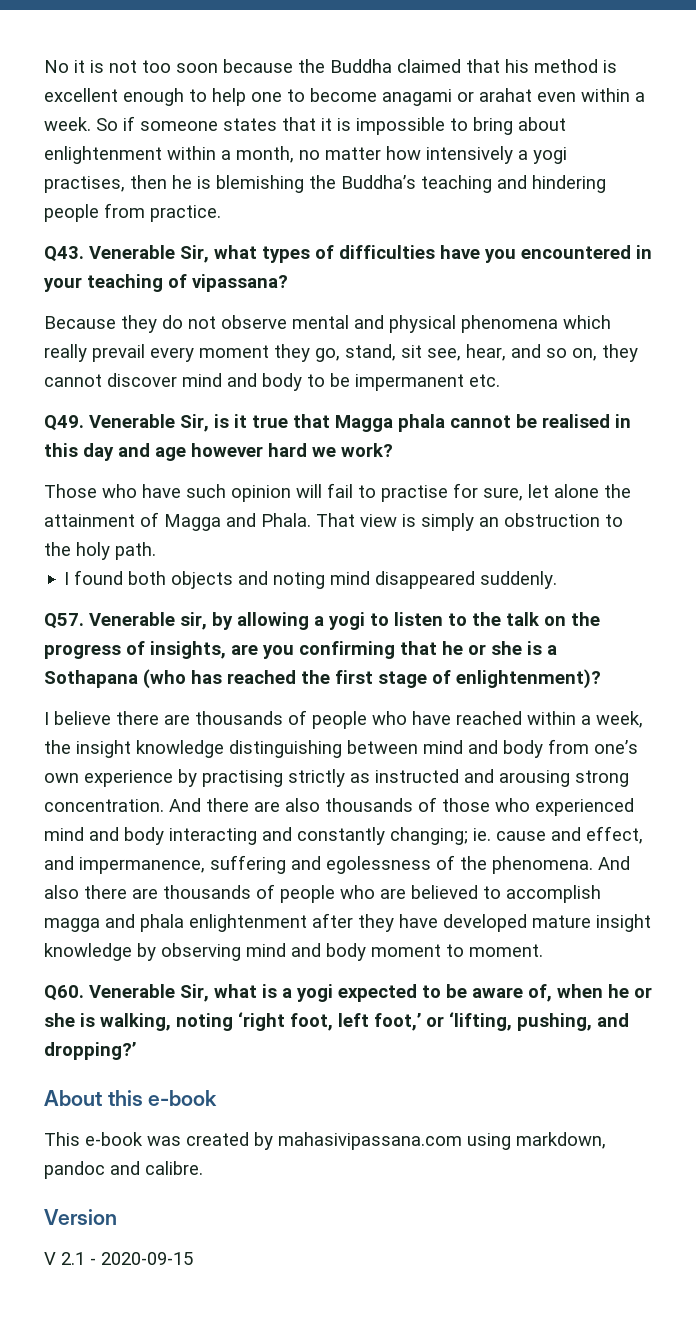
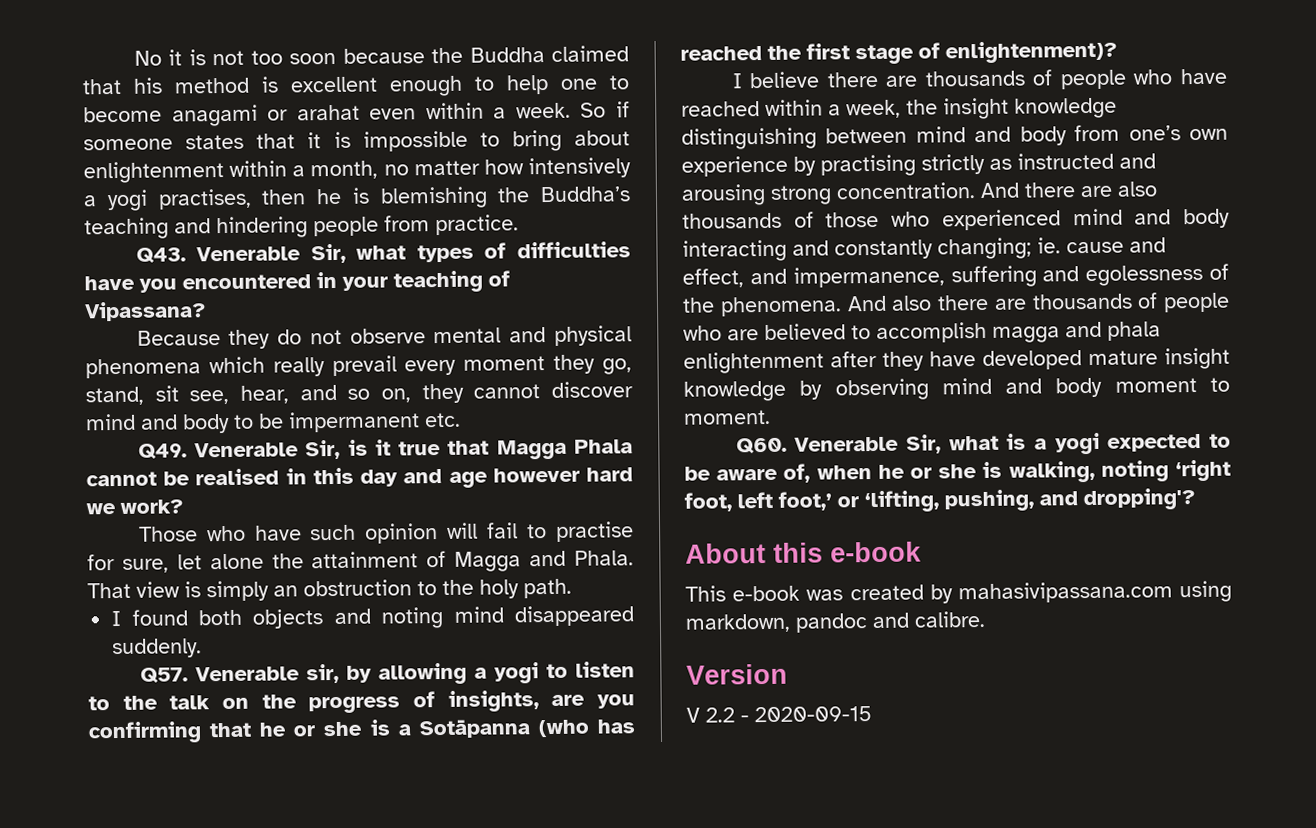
- Q43. Venerable Sir, what types of difficulties have you encountered in your teaching of vipassana?
+ Q43. Venerable Sir, what types of difficulties have you encountered in your teaching of Vipassana?
- Q49. Venerable Sir, is it true that Magga phala cannot be realised in this day and age however hard we work?
+ Q49. Venerable Sir, is it true that Magga Phala cannot be realised in this day and age however hard we work?
- Q57. Venerable sir, by allowing a yogi to listen to the talk on the progress of insights, are you confirming that he or she is a Sothapana (who has reached the first stage of enlightenment)?
+ Q57. Venerable sir, by allowing a yogi to listen to the talk on the progress of insights, are you confirming that he or she is a Sotāpanna (who has reached the first stage of enlightenment)?
- Q60. Venerable Sir, what is a yogi expected to be aware of, when he or she is walking, noting ‘right foot, left foot,’ or ‘lifting, pushing, and dropping?’
+ Q60. Venerable Sir, what is a yogi expected to be aware of, when he or she is walking, noting ‘right foot, left foot,’ or ‘lifting, pushing, and dropping'?
- V 2.1 - 2020-09-15
+ V 2.2 - 2020-09-15

